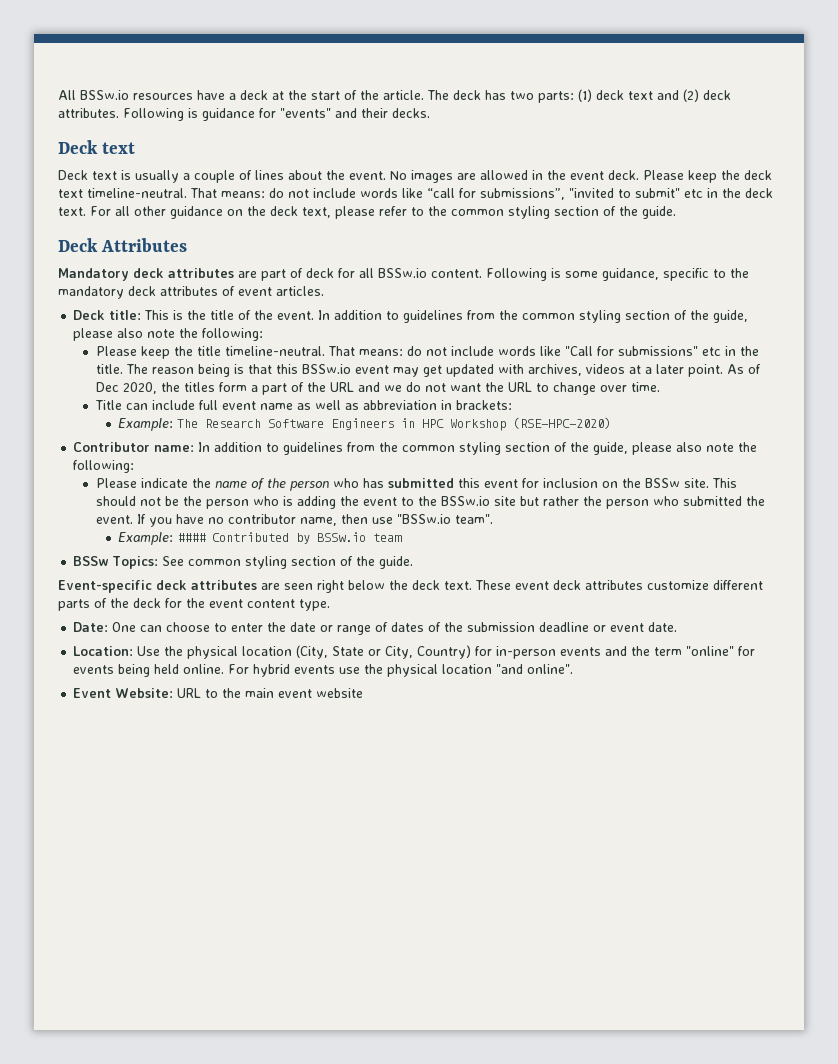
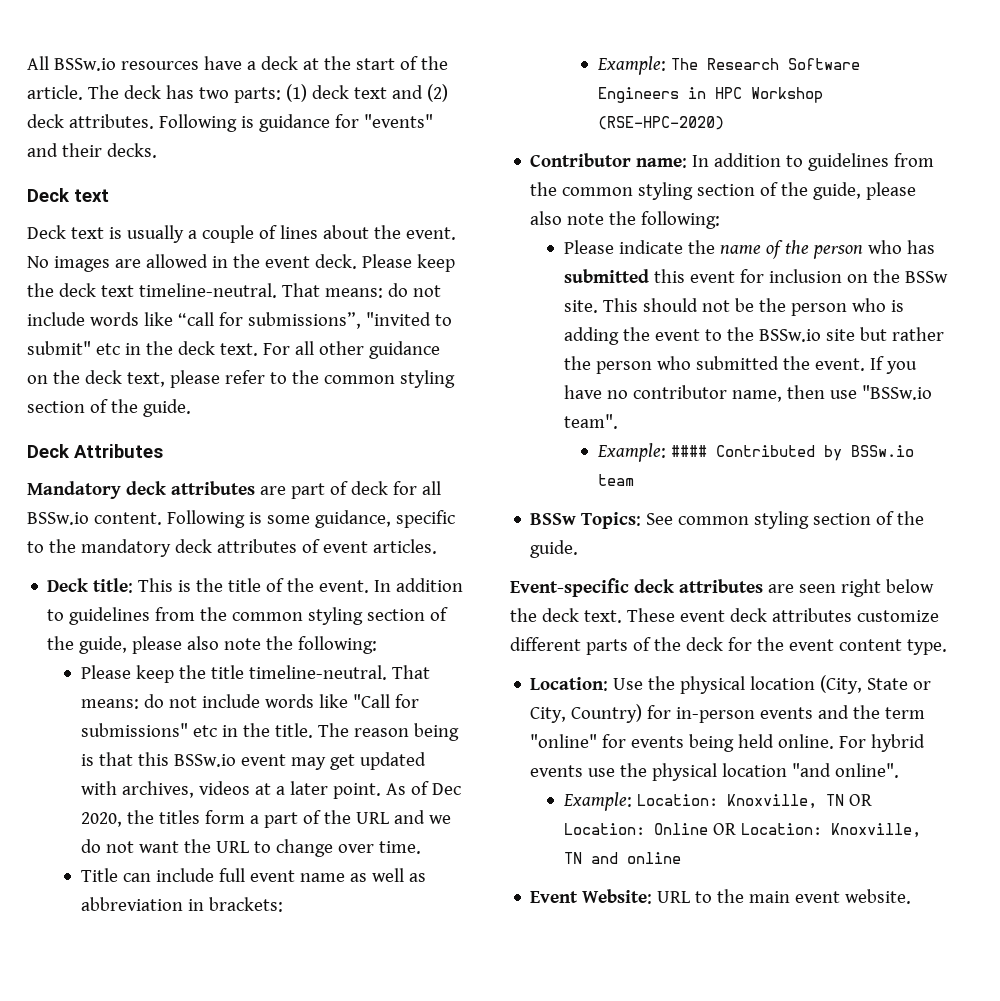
- Date: One can choose to enter the date or range of dates of the submission deadline or event date.
+ Example: Location: Knoxville, TN OR Location: Online OR Location: Knoxville, TN and online
- Event Website: URL to the main event website
+ Event Website: URL to the main event website.

